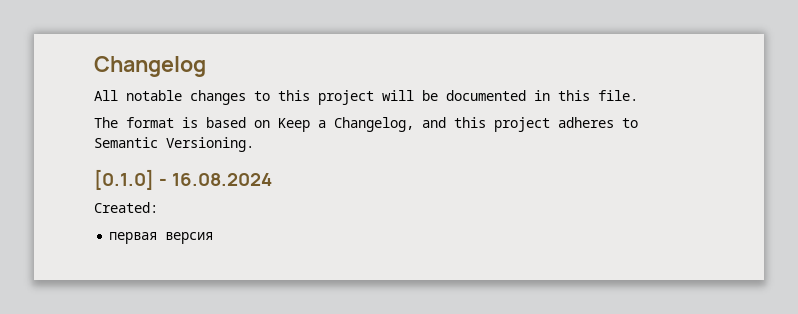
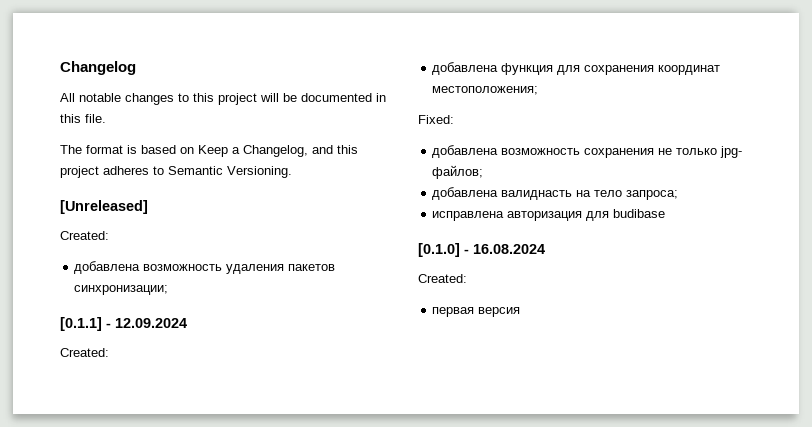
+ [Unreleased]
+ Created:
+ добавлена возможность удаления пакетов синхронизации;
+ [0.1.1] - 12.09.2024
+ Created:
+ добавлена функция для сохранения координат местоположения;
+ Fixed:
+ добавлена возможность сохранения не только jpg- файлов;
+ добавлена валиднасть на тело запроса;
+ исправлена авторизация для budibase

